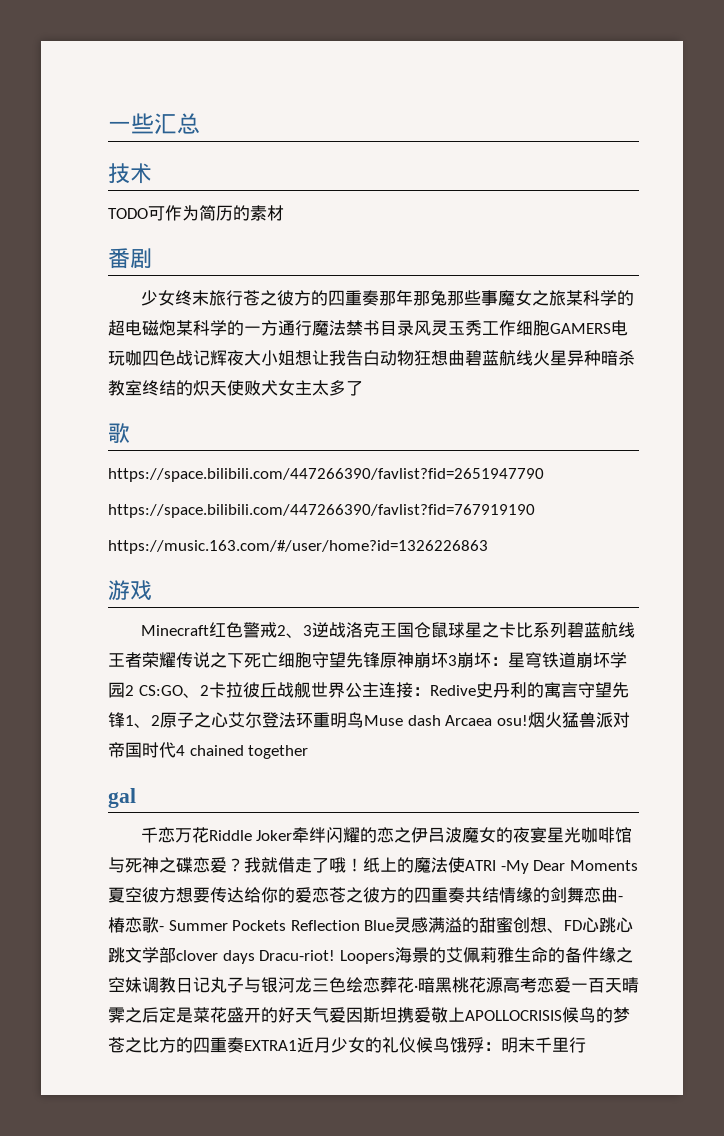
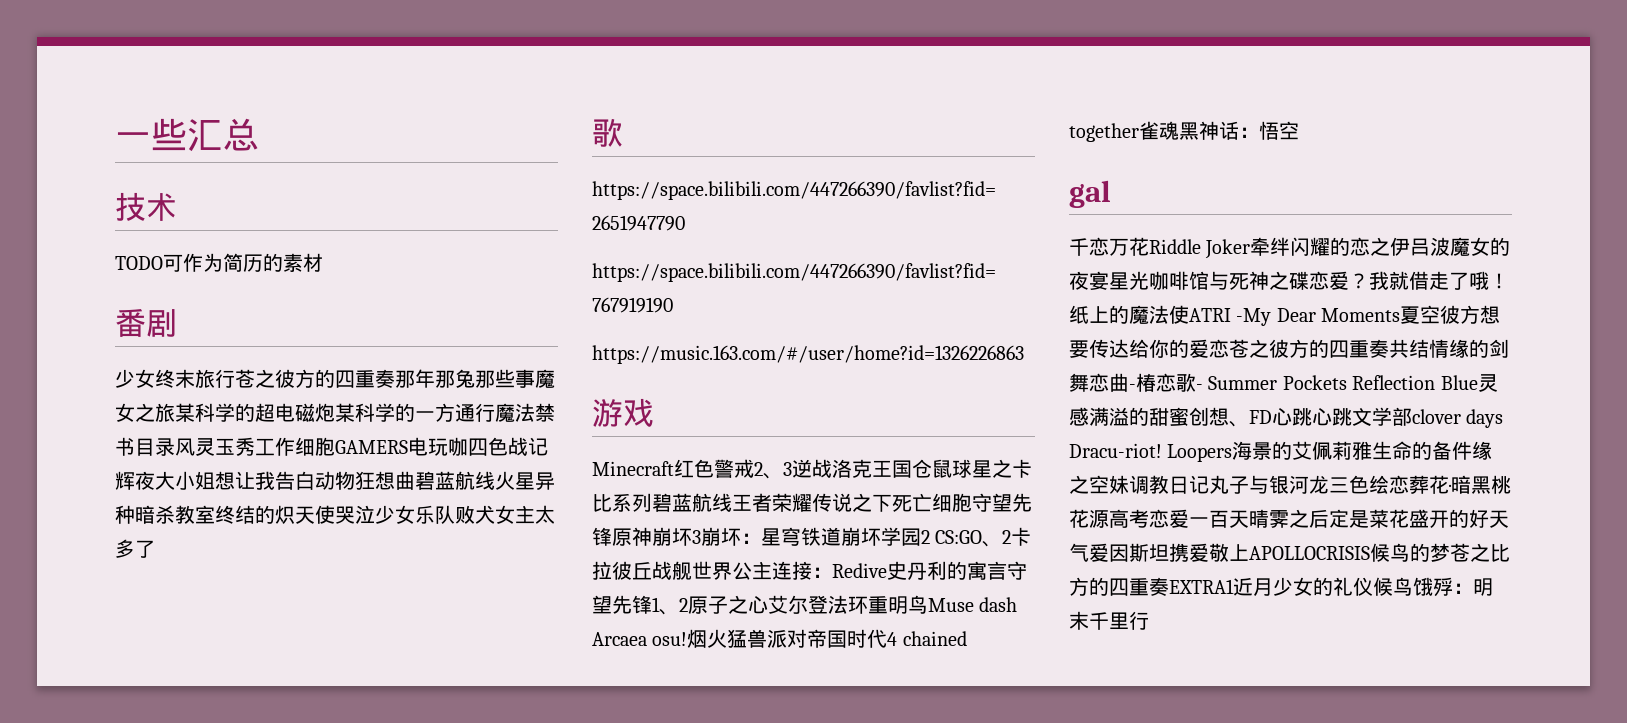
- 少女终末旅行苍之彼方的四重奏那年那兔那些事魔女之旅某科学的超电磁炮某科学的一方通行魔法禁书目录风灵玉秀工作细胞GAMERS电玩咖四色战记辉夜大小姐想让我告白动物狂想曲碧蓝航线火星异种暗杀教室终结的炽天使败犬女主太多了
+ 少女终末旅行苍之彼方的四重奏那年那兔那些事魔女之旅某科学的超电磁炮某科学的一方通行魔法禁书目录风灵玉秀工作细胞GAMERS电玩咖四色战记辉夜大小姐想让我告白动物狂想曲碧蓝航线火星异种暗杀教室终结的炽天使哭泣少女乐队败犬女主太多了
- 烟火猛兽派对帝国时代4 chained together
+ 烟火猛兽派对帝国时代4 chained together雀魂黑神话：悟空

